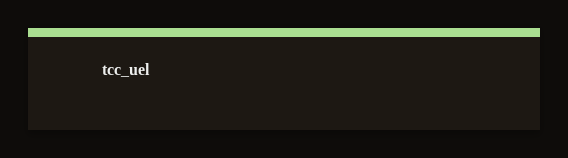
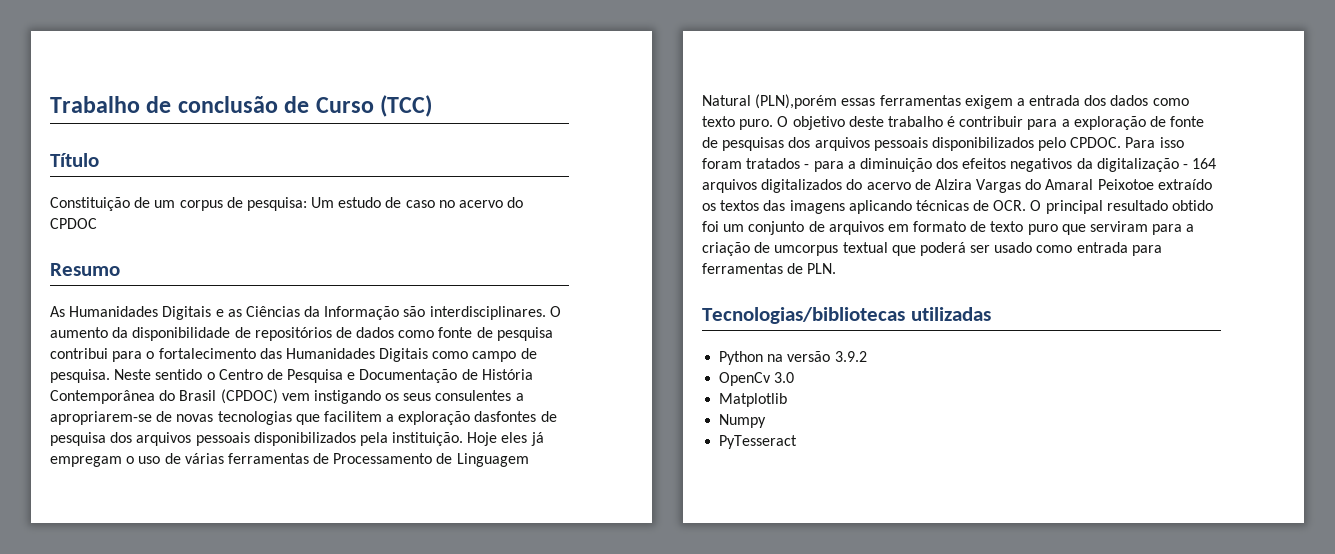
- tcc_uel
+ Trabalho de conclusão de Curso (TCC)
+ Título
+ Constituição de um corpus de pesquisa: Um estudo de caso no acervo do CPDOC
+ Resumo
+ As Humanidades Digitais e as Ciências da Informação são interdisciplinares. O aumento da disponibilidade de repositórios de dados como fonte de pesquisa contribui para o fortalecimento das Humanidades Digitais como campo de pesquisa. Neste sentido o Centro de Pesquisa e Documentação de História Contemporânea do Brasil (CPDOC) vem instigando os seus consulentes a apropriarem-se de novas tecnologias que facilitem a exploração dasfontes de pesquisa dos arquivos pessoais disponibilizados pela instituição. Hoje eles já empregam o uso de várias ferramentas de Processamento de Linguagem Natural (PLN),porém essas ferramentas exigem a entrada dos dados como texto puro. O objetivo deste trabalho é contribuir para a exploração de fonte de pesquisas dos arquivos pessoais disponibilizados pelo CPDOC. Para isso foram tratados - para a diminuição dos efeitos negativos da digitalização - 164 arquivos digitalizados do acervo de Alzira Vargas do Amaral Peixotoe extraído os textos das imagens aplicando técnicas de OCR. O principal resultado obtido foi um conjunto de arquivos em formato de texto puro que serviram para a criação de umcorpus textual que poderá ser usado como entrada para ferramentas de PLN.
+ Tecnologias/bibliotecas utilizadas
+ Python na versão 3.9.2
+ OpenCv 3.0
+ Matplotlib
+ Numpy
+ PyTesseract

